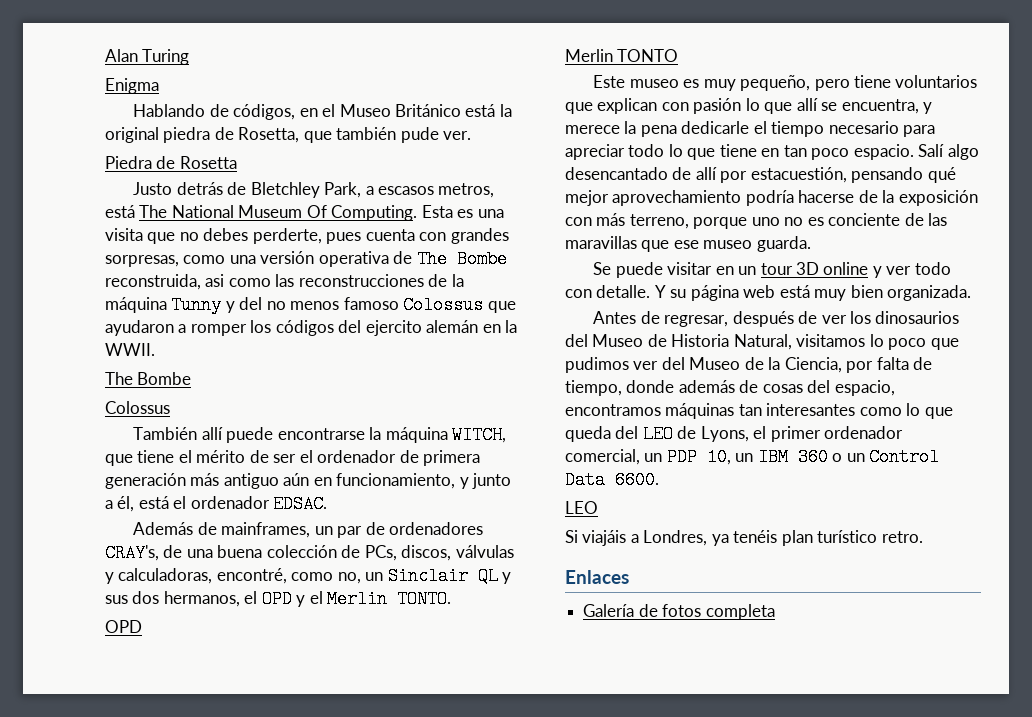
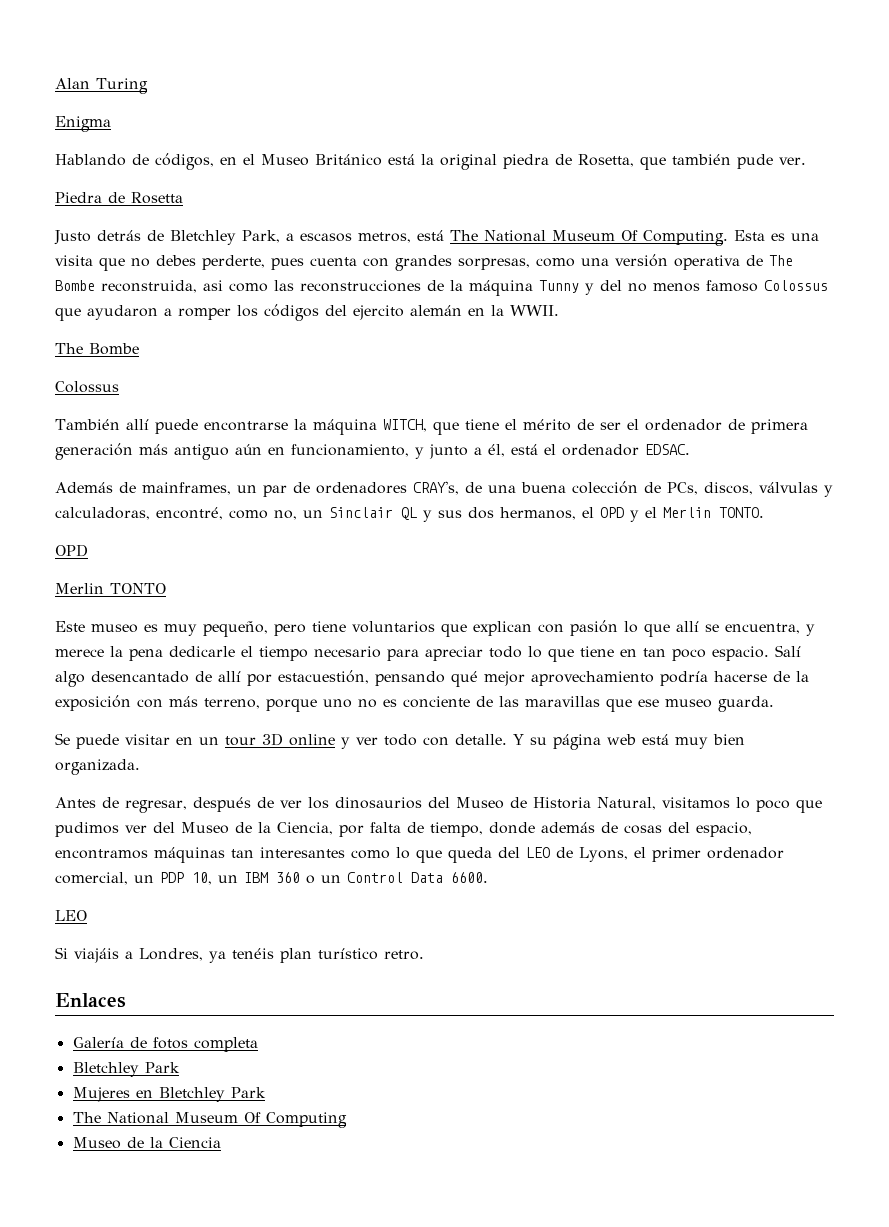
  Galería de fotos completa
+ Bletchley Park
+ Mujeres en Bletchley Park
+ The National Museum Of Computing
+ Museo de la Ciencia

